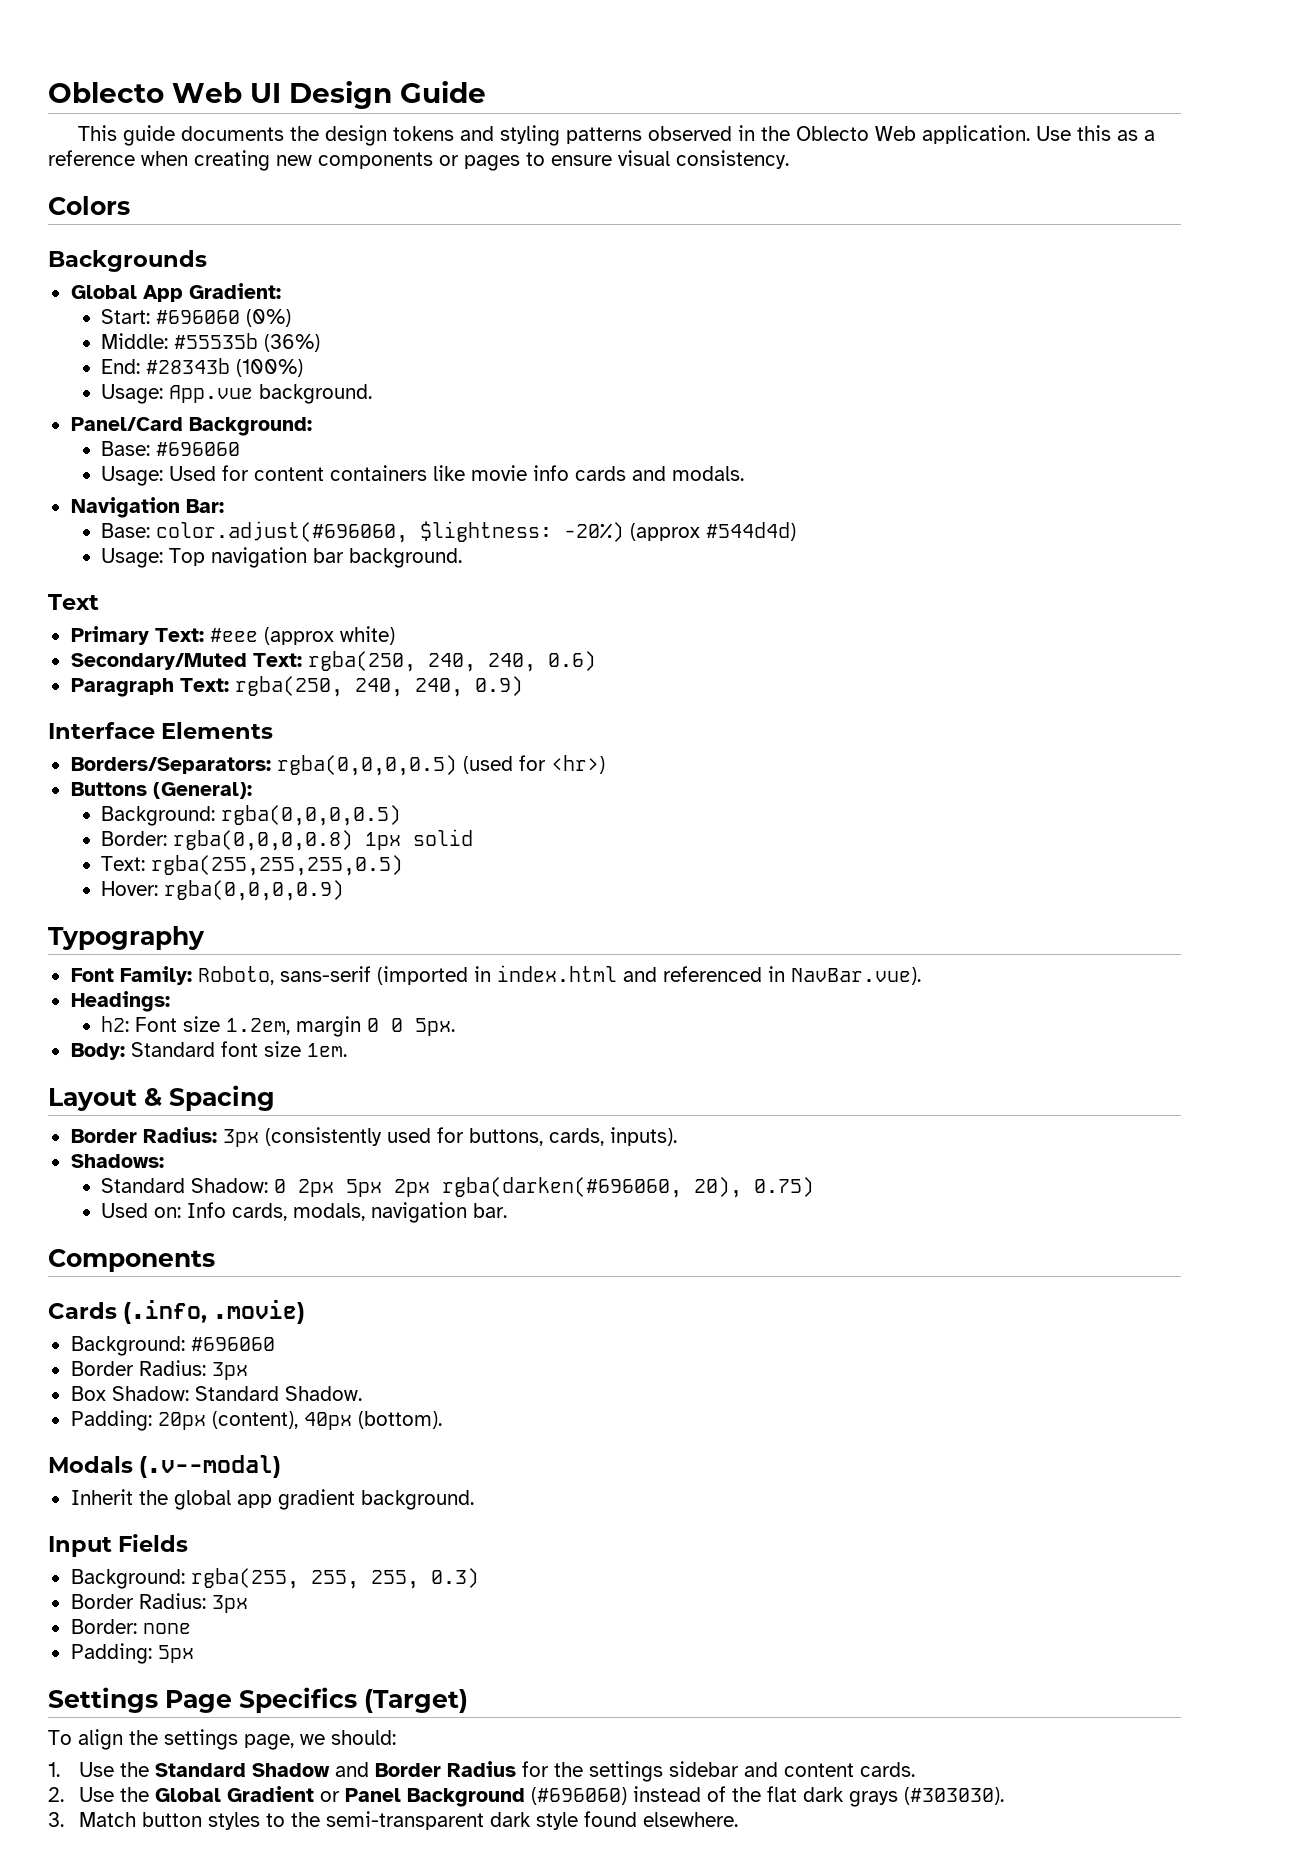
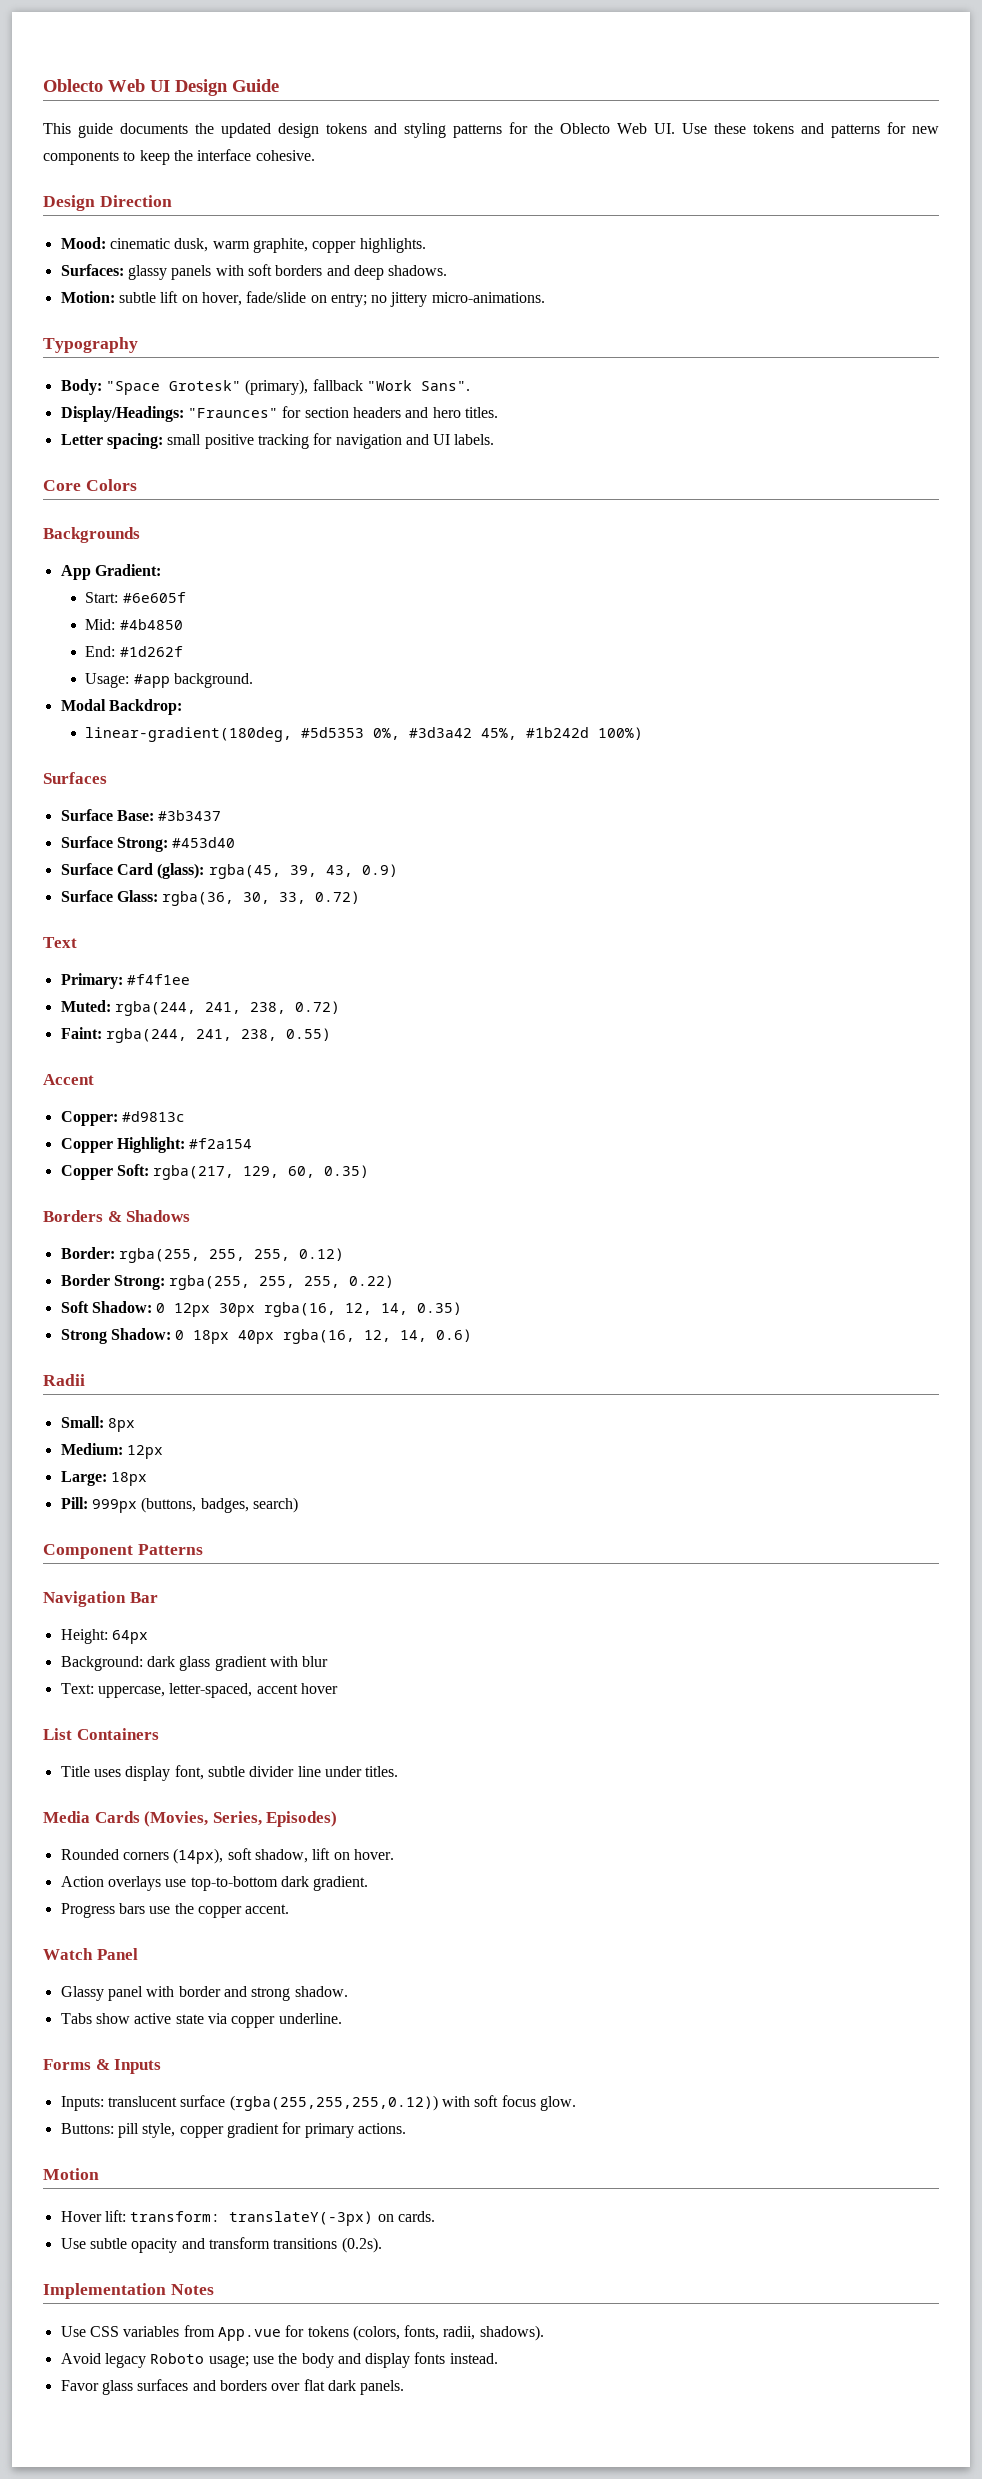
- This guide documents the design tokens and styling patterns observed in the Oblecto Web application. Use this as a reference when creating new components or pages to ensure visual consistency.
- Colors
+ This guide documents the updated design tokens and styling patterns for the Oblecto Web UI. Use these tokens and patterns for new components to keep the interface cohesive.
+ Design Direction
+ Mood: cinematic dusk, warm graphite, copper highlights.
+ Surfaces: glassy panels with soft borders and deep shadows.
+ Motion: subtle lift on hover, fade/slide on entry; no jittery micro-animations.
+ Typography
+ Body: "Space Grotesk" (primary), fallback "Work Sans".
+ Display/Headings: "Fraunces" for section headers and hero titles.
+ Letter spacing: small positive tracking for navigation and UI labels.
+ Core Colors
- Global App Gradient:
+ App Gradient:
- Start: #696060 (0%)
- Middle: #55535b (36%)
+ Start: #6e605f
+ Mid: #4b4850
- End: #28343b (100%)
- Usage: App.vue background.
- Panel/Card Background:
- Base: #696060
- Usage: Used for content containers like movie info cards and modals.
- Navigation Bar:
- Base: color.adjust(#696060, $lightness: -20%) (approx #544d4d)
- Usage: Top navigation bar background.
+ End: #1d262f
+ Usage: #app background.
+ Modal Backdrop:
+ linear-gradient(180deg, #5d5353 0%, #3d3a42 45%, #1b242d 100%)
+ Surfaces
+ Surface Base: #3b3437
+ Surface Strong: #453d40
+ Surface Card (glass): rgba(45, 39, 43, 0.9)
+ Surface Glass: rgba(36, 30, 33, 0.72)
  Text
- Primary Text: #eee (approx white)
- Secondary/Muted Text: rgba(250, 240, 240, 0.6)
- Paragraph Text: rgba(250, 240, 240, 0.9)
- Interface Elements
- Borders/Separators: rgba(0,0,0,0.5) (used for <hr>)
- Buttons (General):
- Background: rgba(0,0,0,0.5)
- Border: rgba(0,0,0,0.8) 1px solid
- Text: rgba(255,255,255,0.5)
- Hover: rgba(0,0,0,0.9)
- Typography
- Font Family: Roboto, sans-serif (imported in index.html and referenced in NavBar.vue).
- Headings:
- h2: Font size 1.2em, margin 0 0 5px.
- Body: Standard font size 1em.
- Layout & Spacing
- Border Radius: 3px (consistently used for buttons, cards, inputs).
- Shadows:
- Standard Shadow: 0 2px 5px 2px rgba(darken(#696060, 20), 0.75)
- Used on: Info cards, modals, navigation bar.
- Components
- Cards (.info, .movie)
- Background: #696060
- Border Radius: 3px
- Box Shadow: Standard Shadow.
- Padding: 20px (content), 40px (bottom).
- Modals (.v--modal)
- Inherit the global app gradient background.
- Input Fields
- Background: rgba(255, 255, 255, 0.3)
- Border Radius: 3px
- Border: none
- Padding: 5px
- Settings Page Specifics (Target)
- To align the settings page, we should:
- 1. Use the Standard Shadow and Border Radius for the settings sidebar and content cards.
- 2. Use the Global Gradient or Panel Background (#696060) instead of the flat dark grays (#303030).
- 3. Match button styles to the semi-transparent dark style found elsewhere.
+ Primary: #f4f1ee
+ Muted: rgba(244, 241, 238, 0.72)
+ Faint: rgba(244, 241, 238, 0.55)
+ Accent
+ Copper: #d9813c
+ Copper Highlight: #f2a154
+ Copper Soft: rgba(217, 129, 60, 0.35)
+ Borders & Shadows
+ Border: rgba(255, 255, 255, 0.12)
+ Border Strong: rgba(255, 255, 255, 0.22)
+ Soft Shadow: 0 12px 30px rgba(16, 12, 14, 0.35)
+ Strong Shadow: 0 18px 40px rgba(16, 12, 14, 0.6)
+ Radii
+ Small: 8px
+ Medium: 12px
+ Large: 18px
+ Pill: 999px (buttons, badges, search)
+ Component Patterns
+ Navigation Bar
+ Height: 64px
+ Background: dark glass gradient with blur
+ Text: uppercase, letter-spaced, accent hover
+ List Containers
+ Title uses display font, subtle divider line under titles.
+ Media Cards (Movies, Series, Episodes)
+ Rounded corners (14px), soft shadow, lift on hover.
+ Action overlays use top-to-bottom dark gradient.
+ Progress bars use the copper accent.
+ Watch Panel
+ Glassy panel with border and strong shadow.
+ Tabs show active state via copper underline.
+ Forms & Inputs
+ Inputs: translucent surface (rgba(255,255,255,0.12)) with soft focus glow.
+ Buttons: pill style, copper gradient for primary actions.
+ Motion
+ Hover lift: transform: translateY(-3px) on cards.
+ Use subtle opacity and transform transitions (0.2s).
+ Implementation Notes
+ Use CSS variables from App.vue for tokens (colors, fonts, radii, shadows).
+ Avoid legacy Roboto usage; use the body and display fonts instead.
+ Favor glass surfaces and borders over flat dark panels.

